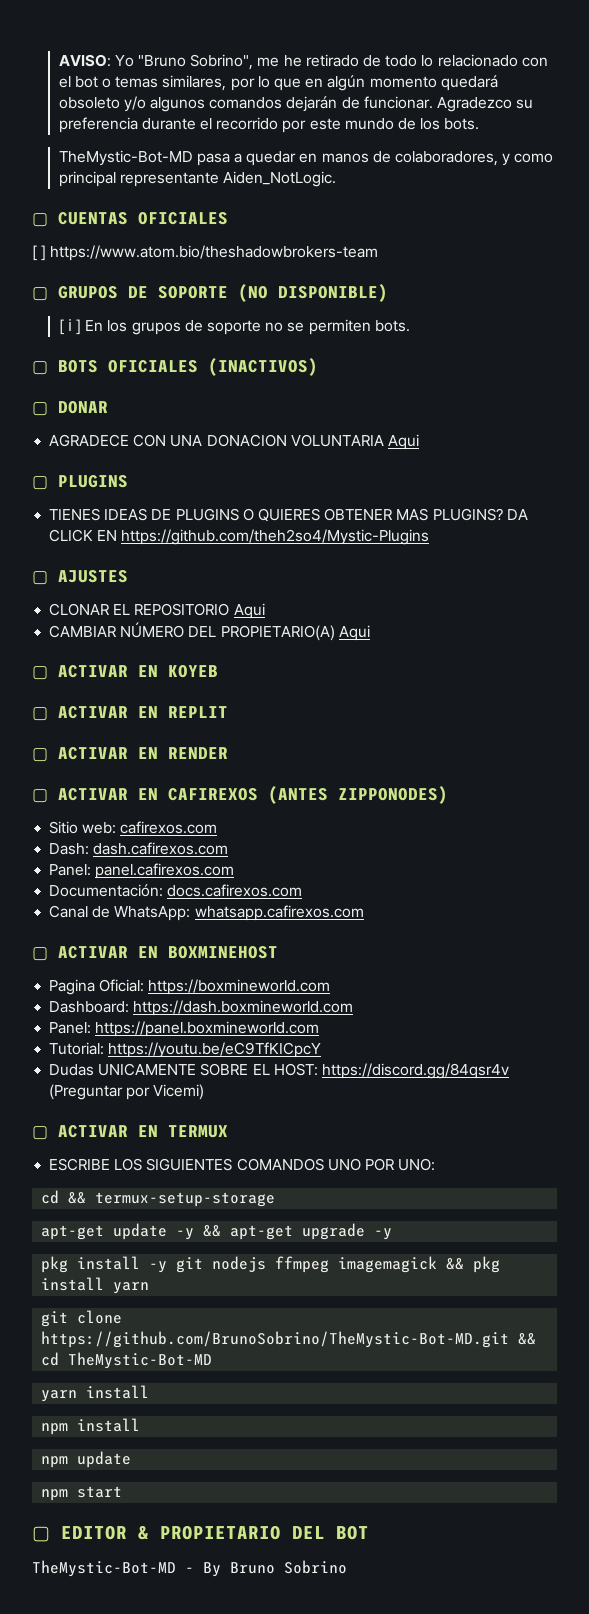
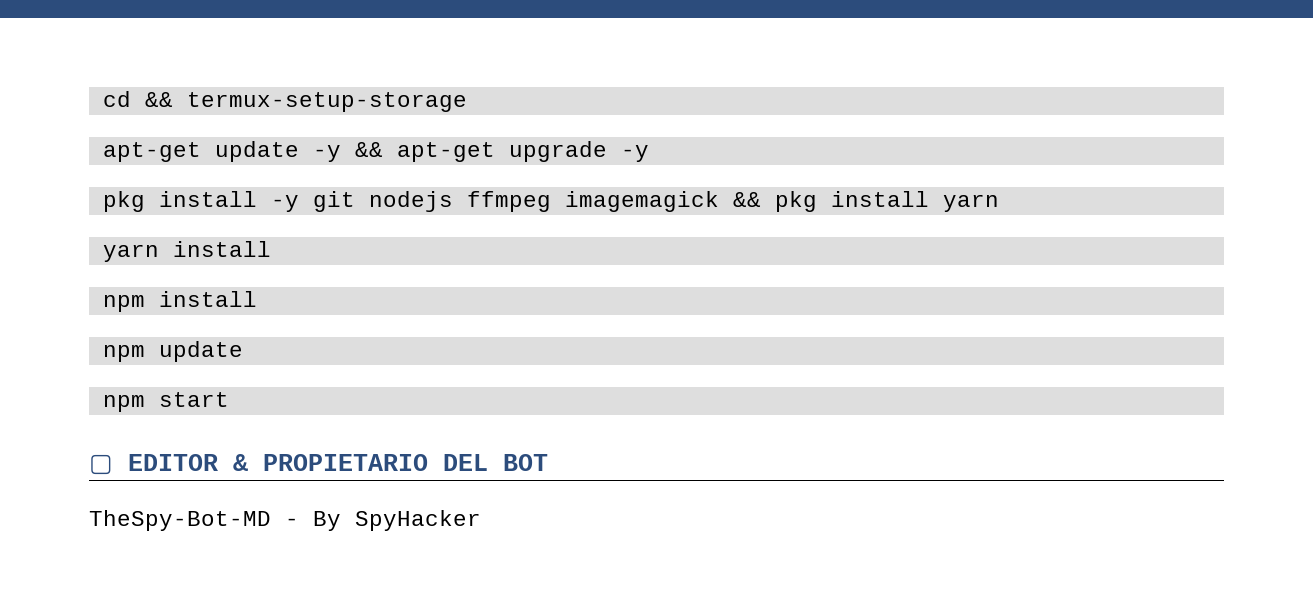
- AVISO: Yo "Bruno Sobrino", me he retirado de todo lo relacionado con el bot o temas similares, por lo que en algún momento quedará obsoleto y/o algunos comandos dejarán de funcionar. Agradezco su preferencia durante el recorrido por este mundo de los bots.
- TheMystic-Bot-MD pasa a quedar en manos de colaboradores, y como principal representante Aiden_NotLogic.
- ▢ CUENTAS OFICIALES
- [ ] https://www.atom.bio/theshadowbrokers-team
- ▢ GRUPOS DE SOPORTE (NO DISPONIBLE)
- [ ℹ ] En los grupos de soporte no se permiten bots.
- ▢ BOTS OFICIALES (INACTIVOS)
- ▢ DONAR
- AGRADECE CON UNA DONACION VOLUNTARIA Aqui
- ▢ PLUGINS
- TIENES IDEAS DE PLUGINS O QUIERES OBTENER MAS PLUGINS? DA CLICK EN https://github.com/theh2so4/Mystic-Plugins
- ▢ AJUSTES
- CLONAR EL REPOSITORIO Aqui
- CAMBIAR NÚMERO DEL PROPIETARIO(A) Aqui
- ▢ ACTIVAR EN KOYEB
- ▢ ACTIVAR EN REPLIT
- ▢ ACTIVAR EN RENDER
- ▢ ACTIVAR EN CAFIREXOS (ANTES ZIPPONODES)
- Sitio web: cafirexos.com
- Dash: dash.cafirexos.com
- Panel: panel.cafirexos.com
- Documentación: docs.cafirexos.com
- Canal de WhatsApp: whatsapp.cafirexos.com
- ▢ ACTIVAR EN BOXMINEHOST
- Pagina Oficial: https://boxmineworld.com
- Dashboard: https://dash.boxmineworld.com
- Panel: https://panel.boxmineworld.com
- Tutorial: https://youtu.be/eC9TfKICpcY
- Dudas UNICAMENTE SOBRE EL HOST: https://discord.gg/84qsr4v (Preguntar por Vicemi)
- ▢ ACTIVAR EN TERMUX
- ESCRIBE LOS SIGUIENTES COMANDOS UNO POR UNO:
- git clone https://github.com/BrunoSobrino/TheMystic-Bot-MD.git && cd TheMystic-Bot-MD
- TheMystic-Bot-MD - By Bruno Sobrino
+ TheSpy-Bot-MD - By SpyHacker

